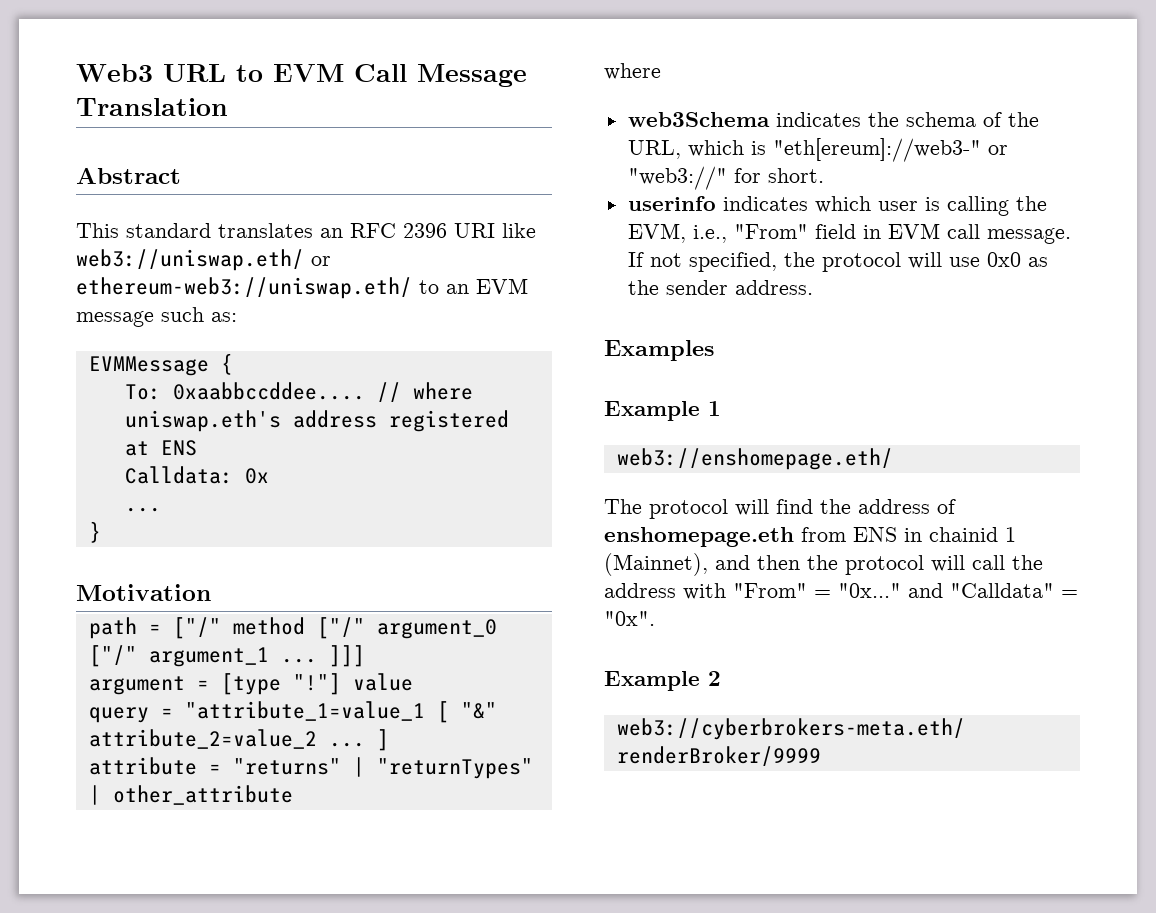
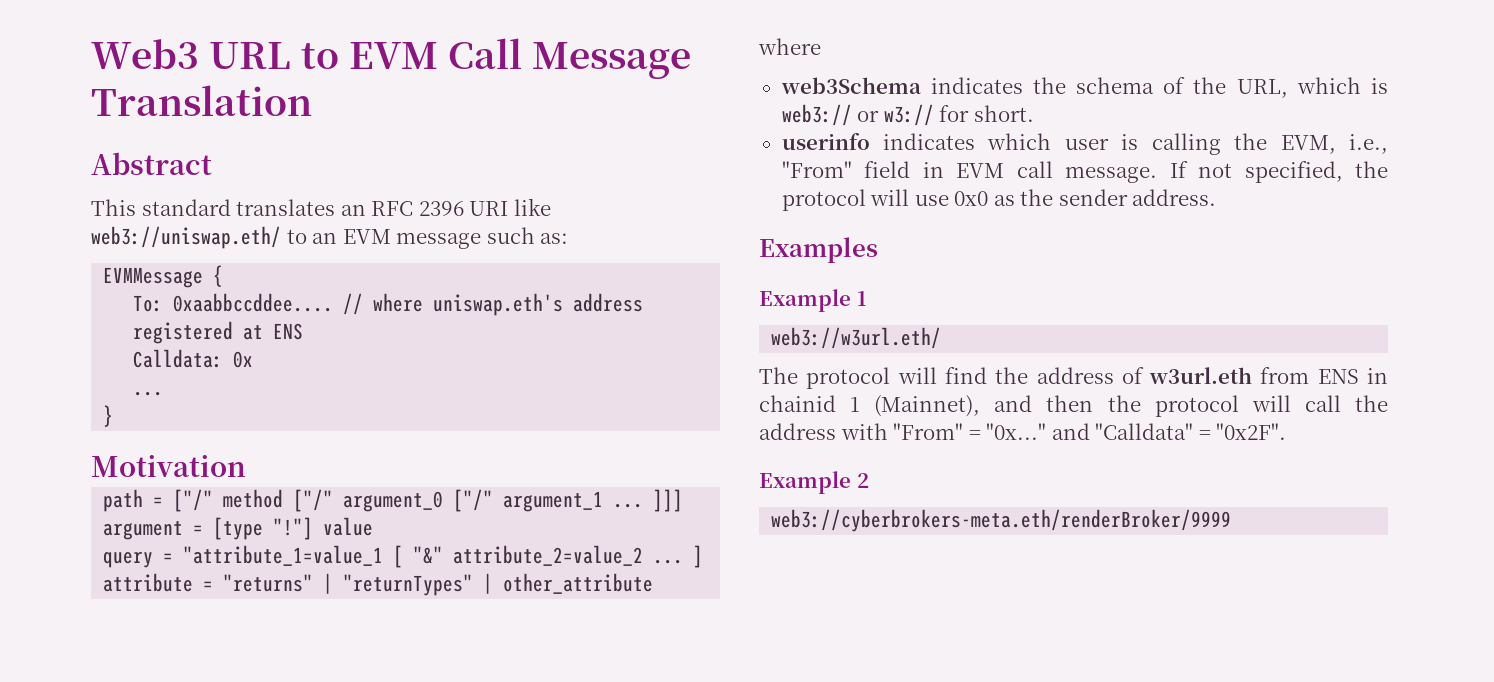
- This standard translates an RFC 2396 URI like web3://uniswap.eth/ or ethereum-web3://uniswap.eth/ to an EVM message such as:
+ This standard translates an RFC 2396 URI like web3://uniswap.eth/ to an EVM message such as:
- web3Schema indicates the schema of the URL, which is "eth[ereum]://web3-" or "web3://" for short.
+ web3Schema indicates the schema of the URL, which is web3:// or w3:// for short.
- web3://enshomepage.eth/
+ web3://w3url.eth/
- The protocol will find the address of enshomepage.eth from ENS in chainid 1 (Mainnet), and then the protocol will call the address with "From" = "0x..." and "Calldata" = "0x".
+ The protocol will find the address of w3url.eth from ENS in chainid 1 (Mainnet), and then the protocol will call the address with "From" = "0x..." and "Calldata" = "0x2F".

